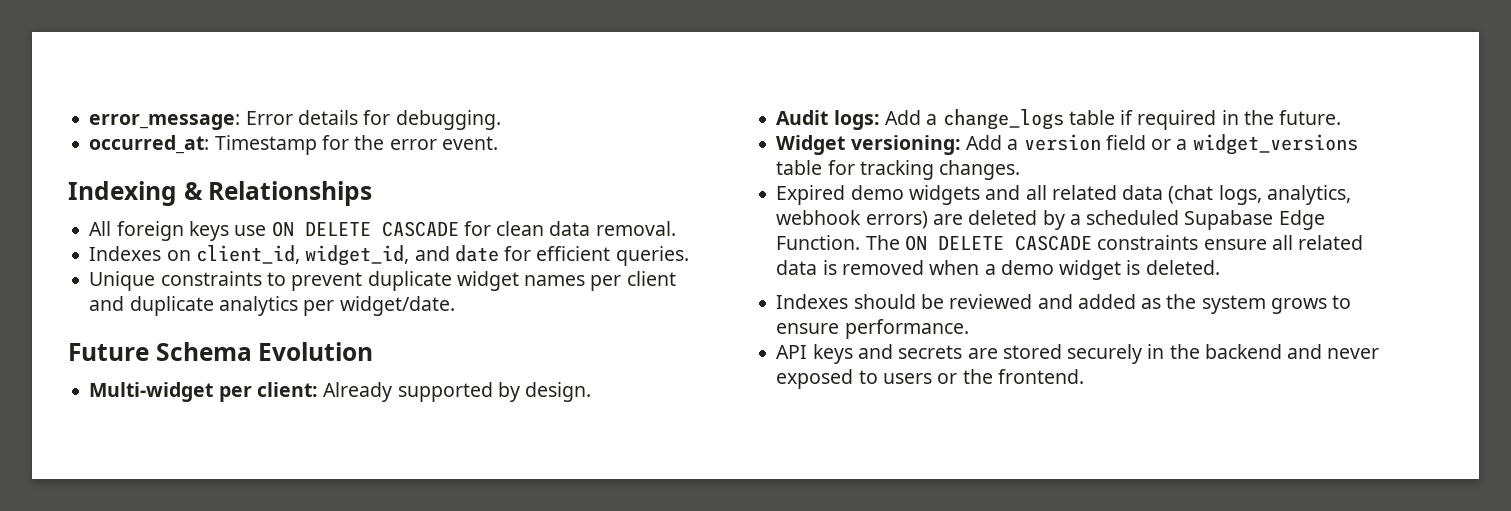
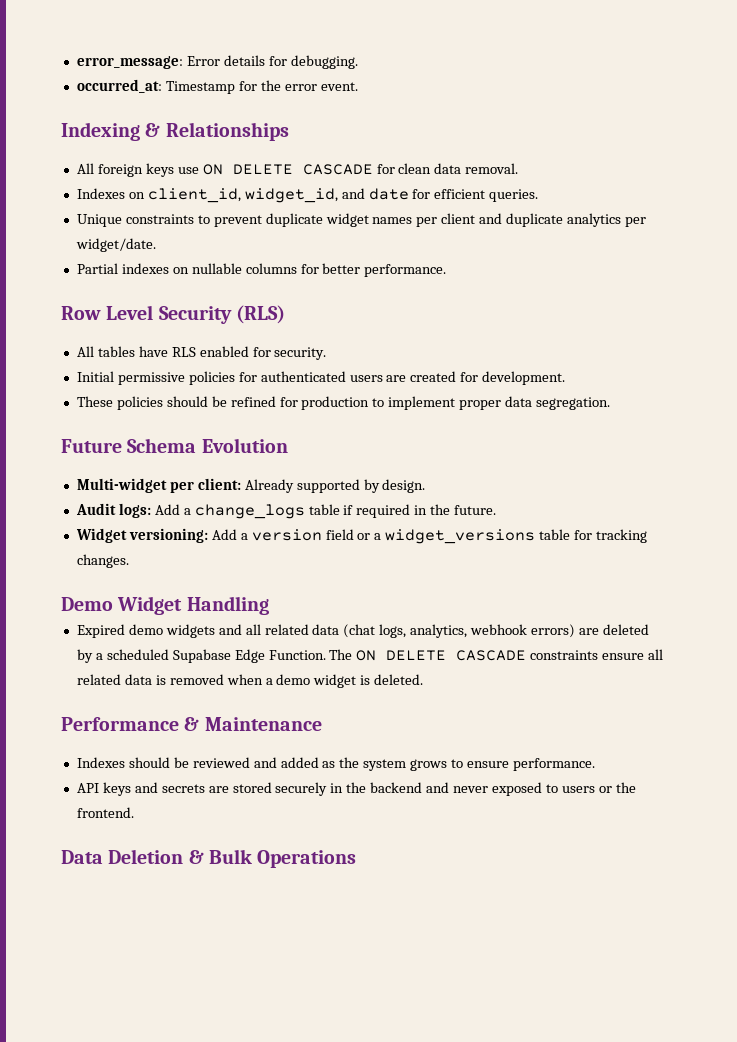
+ Partial indexes on nullable columns for better performance.
+ Row Level Security (RLS)
+ All tables have RLS enabled for security.
+ Initial permissive policies for authenticated users are created for development.
+ These policies should be refined for production to implement proper data segregation.
+ Demo Widget Handling
+ Performance & Maintenance
+ Data Deletion & Bulk Operations

